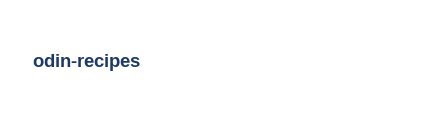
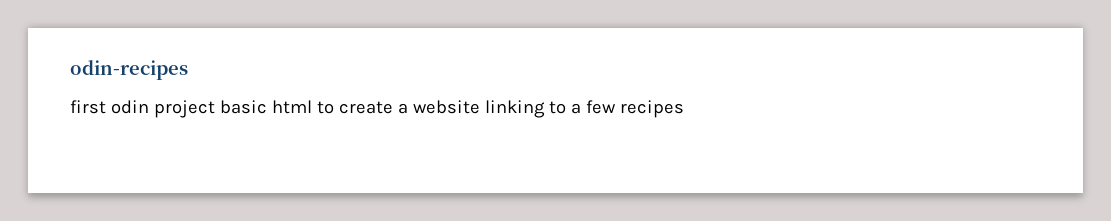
+ first odin project basic html to create a website linking to a few recipes

